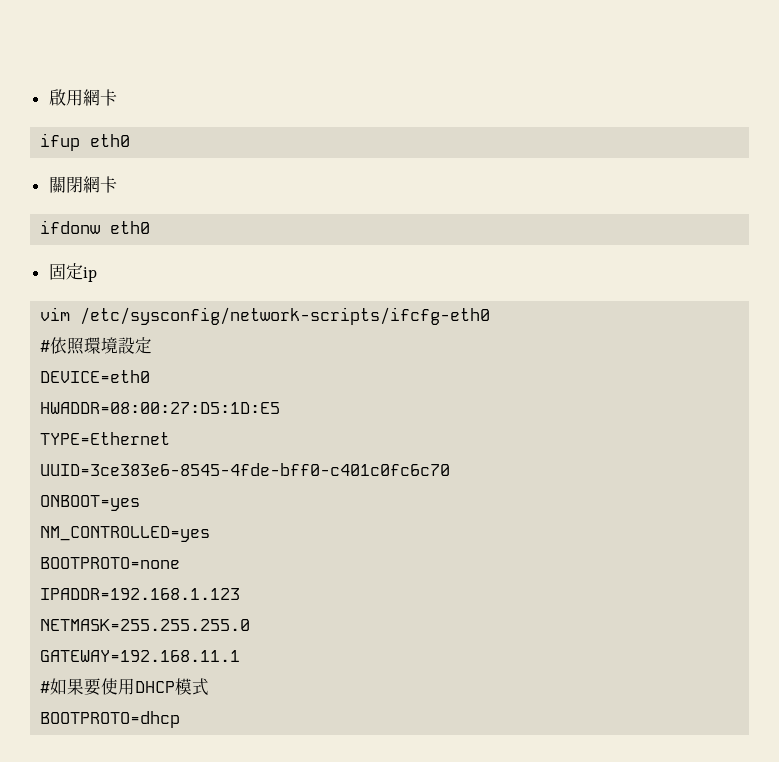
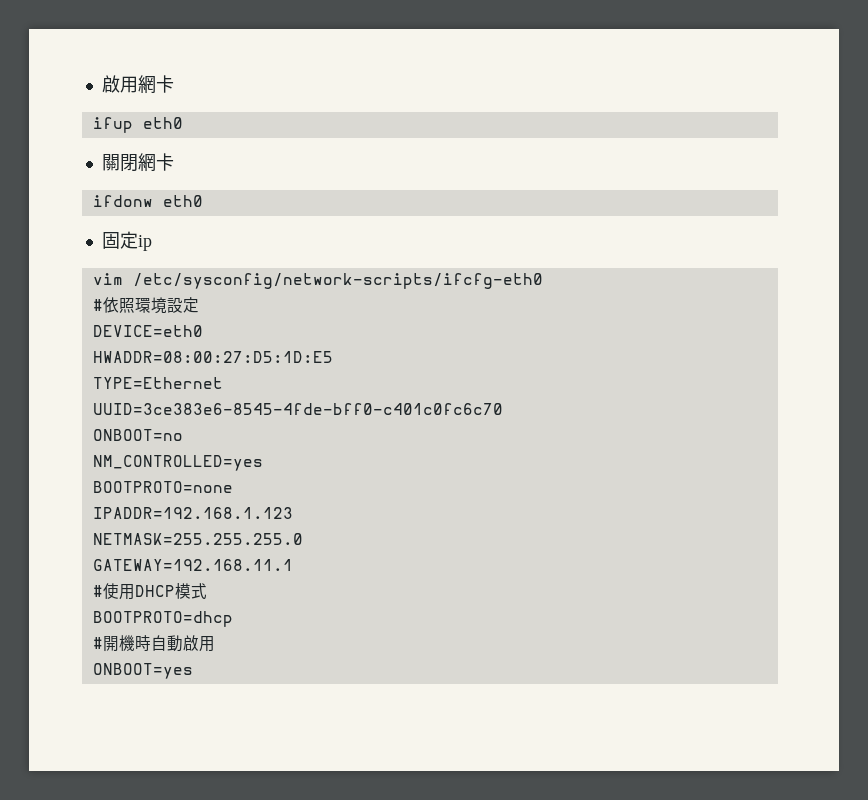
- ONBOOT=yes
+ ONBOOT=no
- #如果要使用DHCP模式
+ #使用DHCP模式
+ #開機時自動啟用
+ ONBOOT=yes

